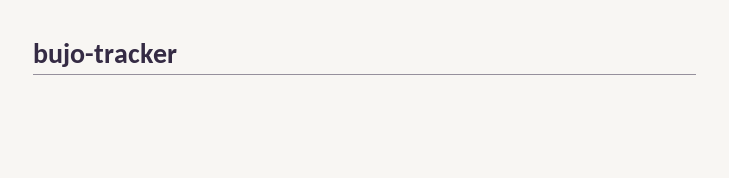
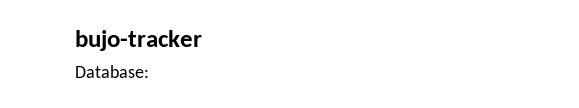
+ Database:

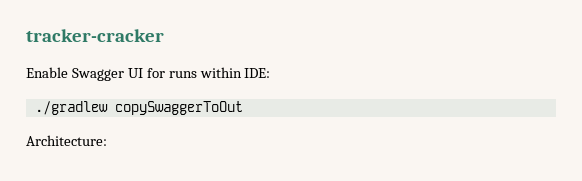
- bujo-tracker
- Database:
+ tracker-cracker
+ Enable Swagger UI for runs within IDE:
+ ./gradlew copySwaggerToOut
+ Architecture:

